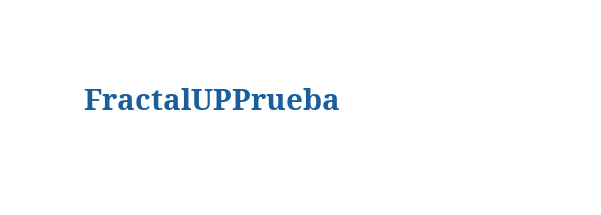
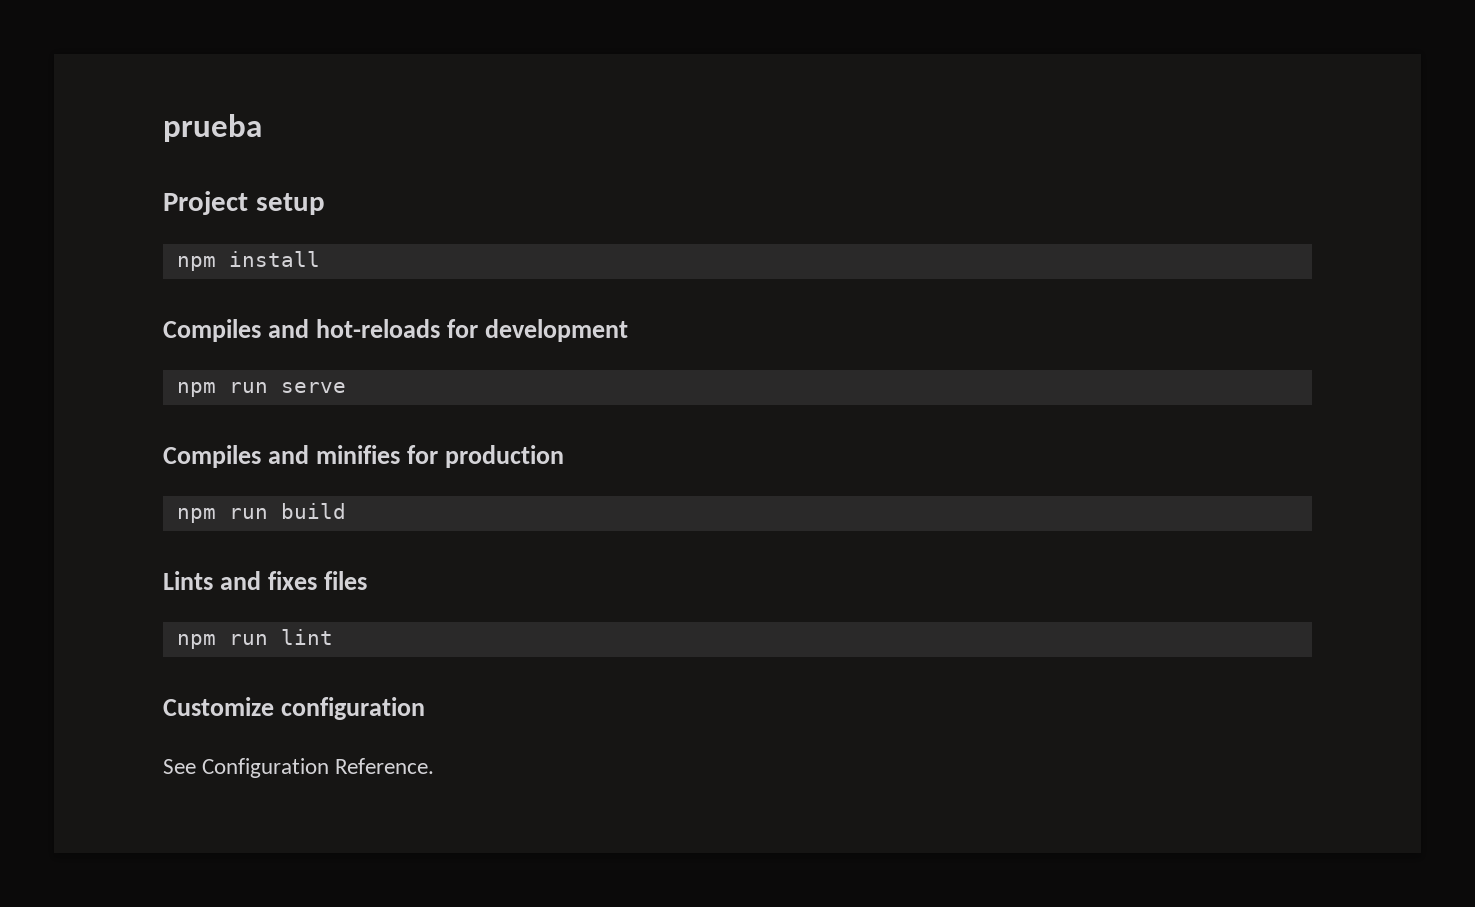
- FractalUPPrueba
+ prueba
+ Project setup
+ npm install
+ Compiles and hot-reloads for development
+ npm run serve
+ Compiles and minifies for production
+ npm run build
+ Lints and fixes files
+ npm run lint
+ Customize configuration
+ See Configuration Reference.

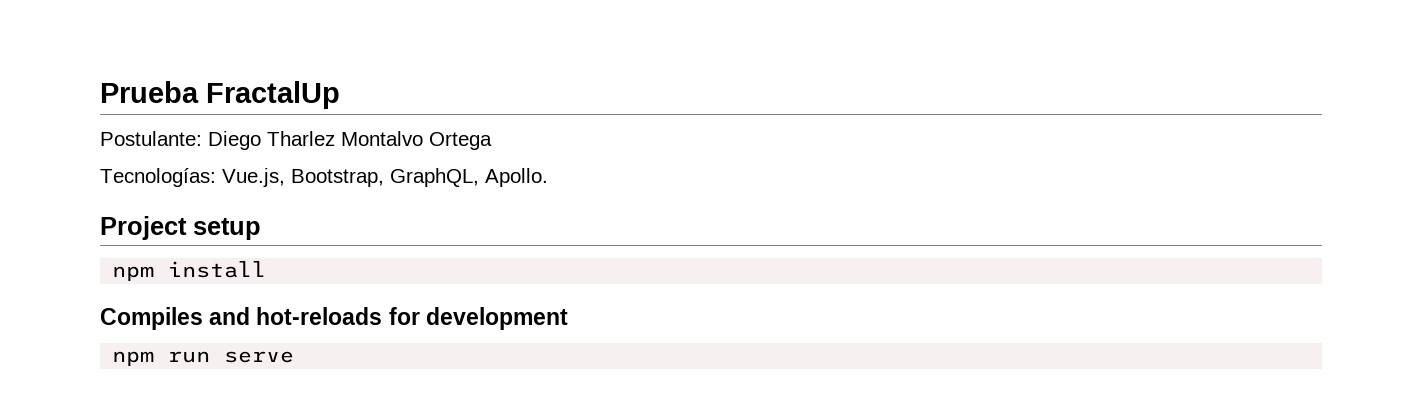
- prueba
+ Prueba FractalUp
+ Postulante: Diego Tharlez Montalvo Ortega
+ Tecnologías: Vue.js, Bootstrap, GraphQL, Apollo.
- Compiles and minifies for production
- npm run build
- Lints and fixes files
- npm run lint
- Customize configuration
- See Configuration Reference.

